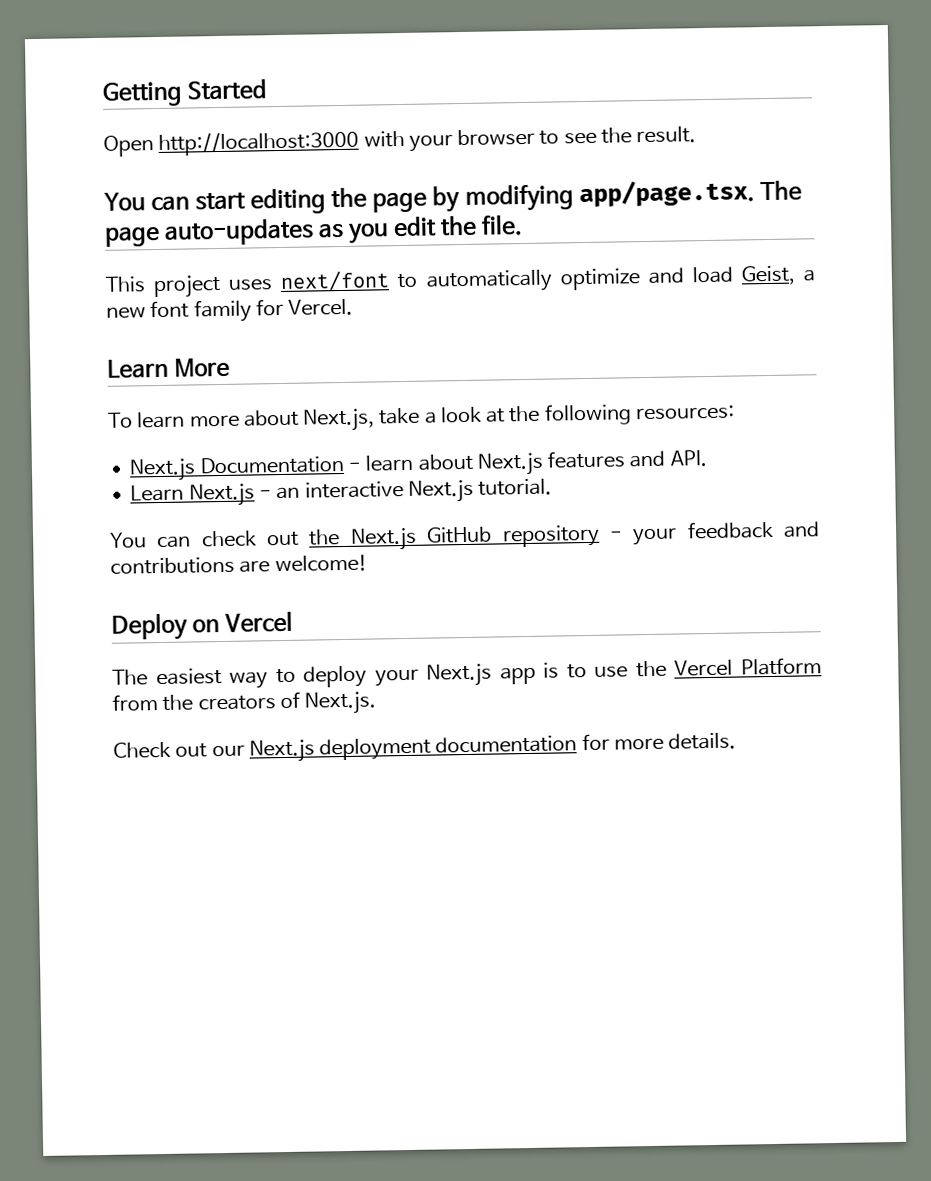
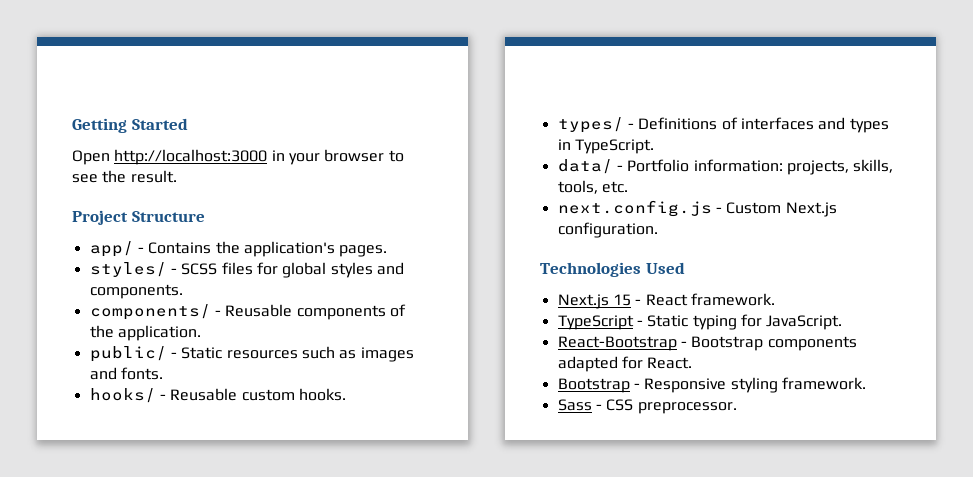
- Open http://localhost:3000 with your browser to see the result.
+ Open http://localhost:3000 in your browser to see the result.
- You can start editing the page by modifying app/page.tsx. The page auto-updates as you edit the file.
- This project uses next/font to automatically optimize and load Geist, a new font family for Vercel.
- Learn More
- To learn more about Next.js, take a look at the following resources:
- Next.js Documentation - learn about Next.js features and API.
- Learn Next.js - an interactive Next.js tutorial.
- You can check out the Next.js GitHub repository - your feedback and contributions are welcome!
- Deploy on Vercel
- The easiest way to deploy your Next.js app is to use the Vercel Platform from the creators of Next.js.
- Check out our Next.js deployment documentation for more details.
+ Project Structure
+ app/ - Contains the application's pages.
+ styles/ - SCSS files for global styles and components.
+ components/ - Reusable components of the application.
+ public/ - Static resources such as images and fonts.
+ hooks/ - Reusable custom hooks.
+ types/ - Definitions of interfaces and types in TypeScript.
+ data/ - Portfolio information: projects, skills, tools, etc.
+ next.config.js - Custom Next.js configuration.
+ Technologies Used
+ Next.js 15 - React framework.
+ TypeScript - Static typing for JavaScript.
+ React-Bootstrap - Bootstrap components adapted for React.
+ Bootstrap - Responsive styling framework.
+ Sass - CSS preprocessor.

